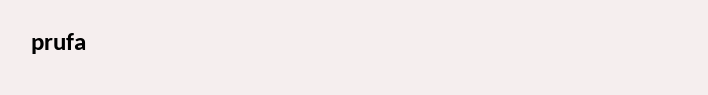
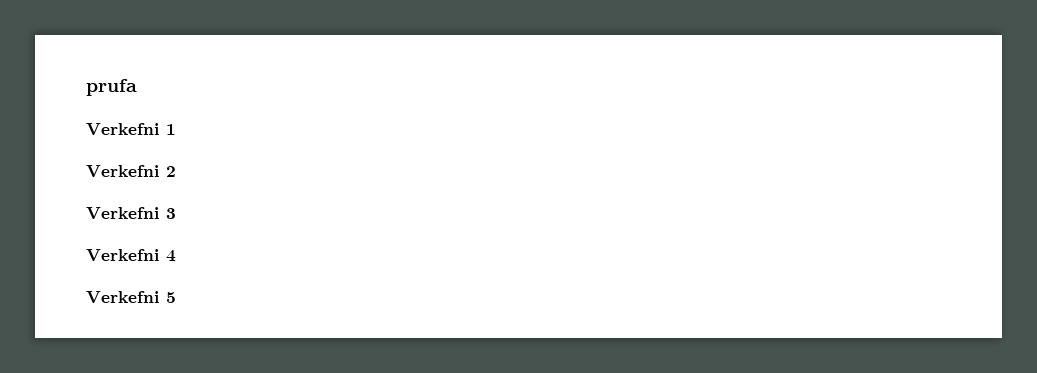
+ Verkefni 1
+ Verkefni 2
+ Verkefni 3
+ Verkefni 4
+ Verkefni 5

